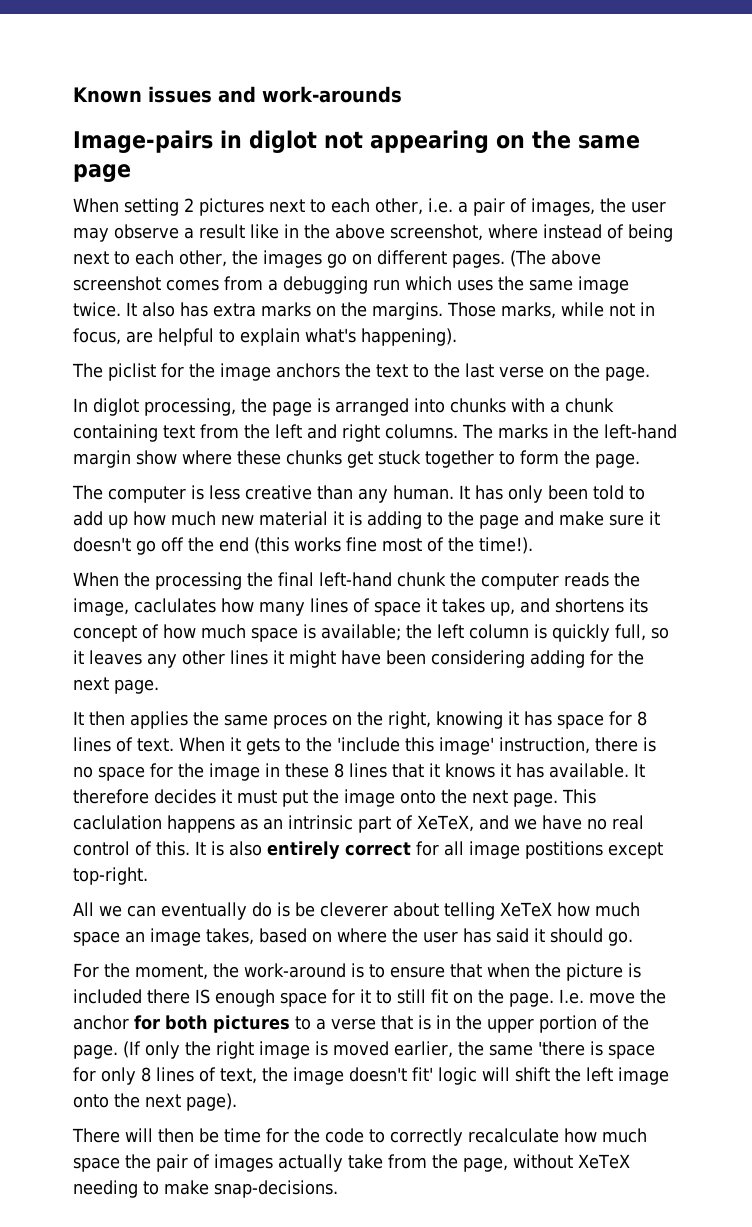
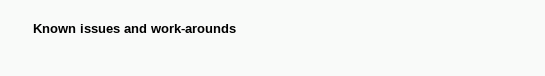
- Image-pairs in diglot not appearing on the same page
- When setting 2 pictures next to each other, i.e. a pair of images, the user may observe a result like in the above screenshot, where instead of being next to each other, the images go on different pages. (The above screenshot comes from a debugging run which uses the same image twice. It also has extra marks on the margins. Those marks, while not in focus, are helpful to explain what's happening).
- The piclist for the image anchors the text to the last verse on the page.
- In diglot processing, the page is arranged into chunks with a chunk containing text from the left and right columns. The marks in the left-hand margin show where these chunks get stuck together to form the page.
- The computer is less creative than any human. It has only been told to add up how much new material it is adding to the page and make sure it doesn't go off the end (this works fine most of the time!).
- When the processing the final left-hand chunk the computer reads the image, caclulates how many lines of space it takes up, and shortens its concept of how much space is available; the left column is quickly full, so it leaves any other lines it might have been considering adding for the next page.
- It then applies the same proces on the right, knowing it has space for 8 lines of text. When it gets to the 'include this image' instruction, there is no space for the image in these 8 lines that it knows it has available. It therefore decides it must put the image onto the next page. This caclulation happens as an intrinsic part of XeTeX, and we have no real control of this. It is also entirely correct for all image postitions except top-right.
- All we can eventually do is be cleverer about telling XeTeX how much space an image takes, based on where the user has said it should go.
- For the moment, the work-around is to ensure that when the picture is included there IS enough space for it to still fit on the page. I.e. move the anchor for both pictures to a verse that is in the upper portion of the page. (If only the right image is moved earlier, the same 'there is space for only 8 lines of text, the image doesn't fit' logic will shift the left image onto the next page).
- There will then be time for the code to correctly recalculate how much space the pair of images actually take from the page, without XeTeX needing to make snap-decisions.

